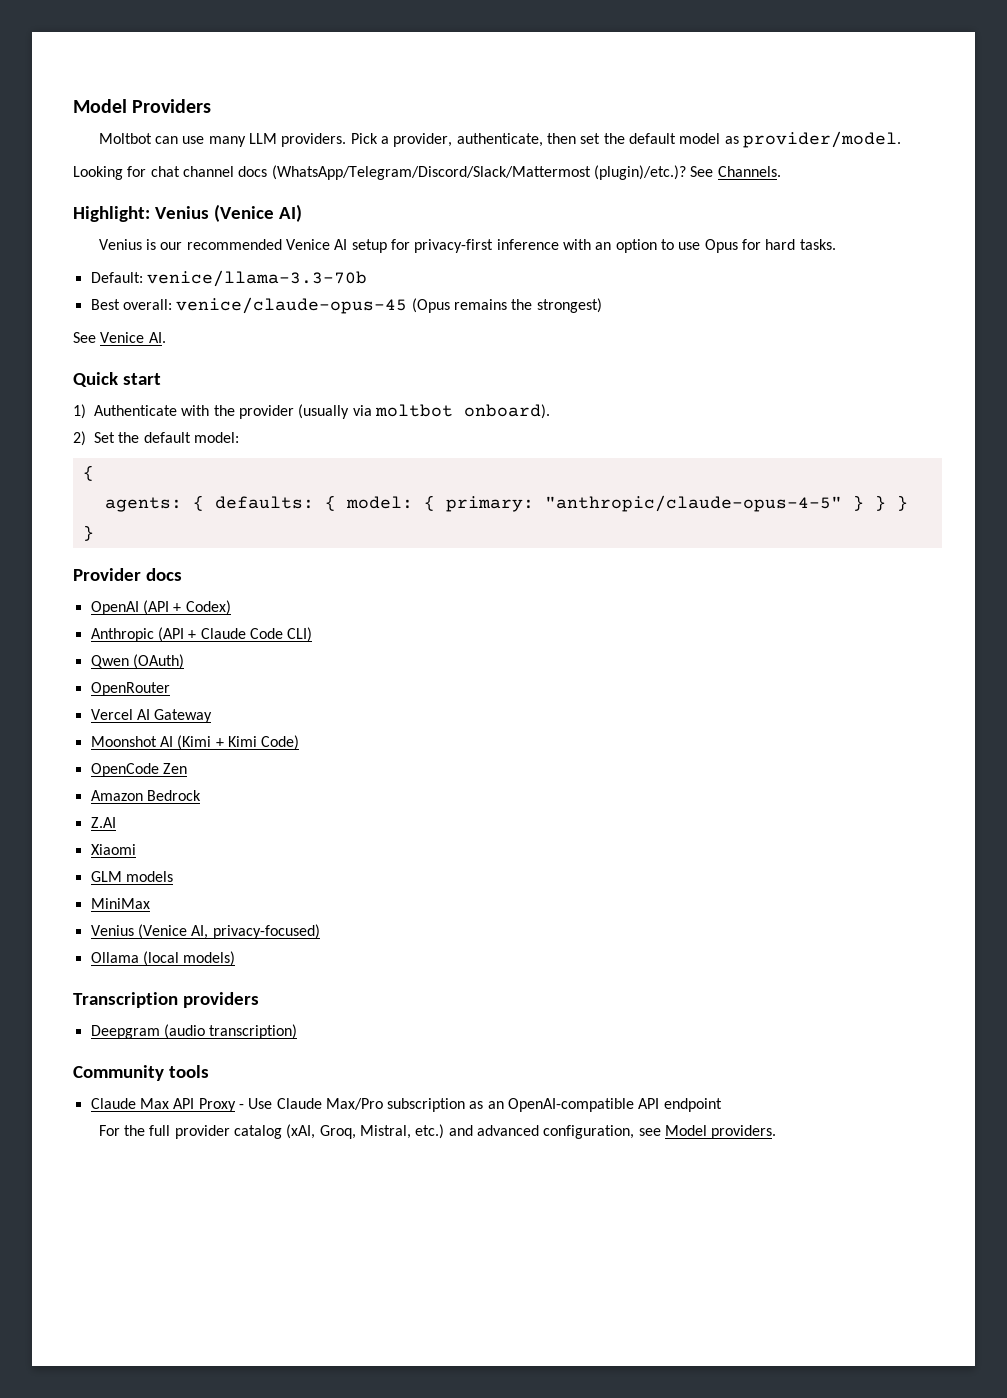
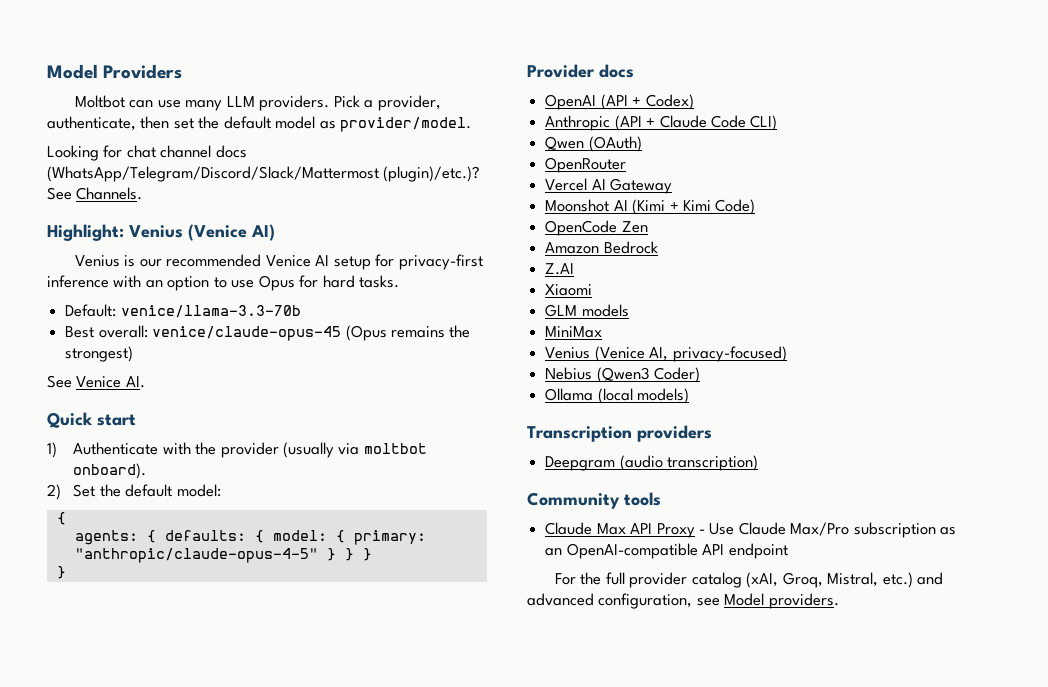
+ Nebius (Qwen3 Coder)

